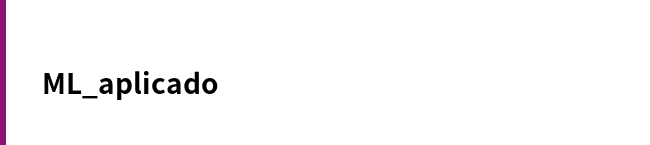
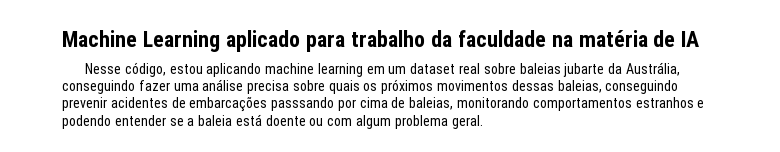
- ML_aplicado
+ Machine Learning aplicado para trabalho da faculdade na matéria de IA
+ Nesse código, estou aplicando machine learning em um dataset real sobre baleias jubarte da Austrália, conseguindo fazer uma análise precisa sobre quais os próximos movimentos dessas baleias, conseguindo prevenir acidentes de embarcações passsando por cima de baleias, monitorando comportamentos estranhos e podendo entender se a baleia está doente ou com algum problema geral.

